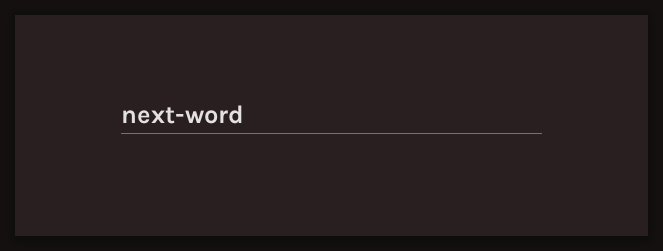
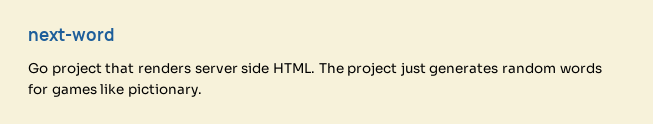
+ Go project that renders server side HTML. The project just generates random words for games like pictionary.

